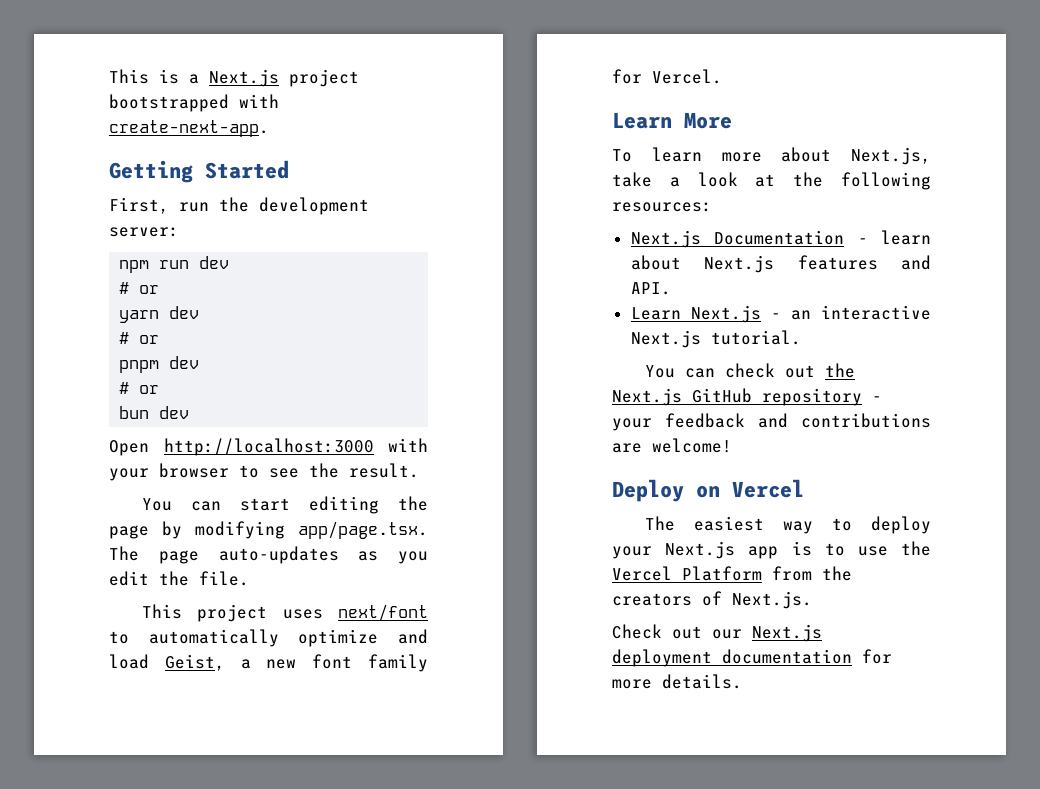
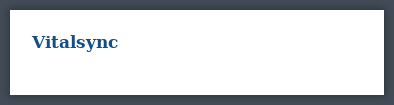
- This is a Next.js project bootstrapped with create-next-app.
- Getting Started
- First, run the development server:
- npm run dev
- # or
- yarn dev
- # or
- pnpm dev
- # or
- bun dev
- Open http://localhost:3000 with your browser to see the result.
- You can start editing the page by modifying app/page.tsx. The page auto-updates as you edit the file.
- This project uses next/font to automatically optimize and load Geist, a new font family for Vercel.
- Learn More
- To learn more about Next.js, take a look at the following resources:
- Next.js Documentation - learn about Next.js features and API.
- Learn Next.js - an interactive Next.js tutorial.
- You can check out the Next.js GitHub repository - your feedback and contributions are welcome!
- Deploy on Vercel
- The easiest way to deploy your Next.js app is to use the Vercel Platform from the creators of Next.js.
- Check out our Next.js deployment documentation for more details.
+ Vitalsync

